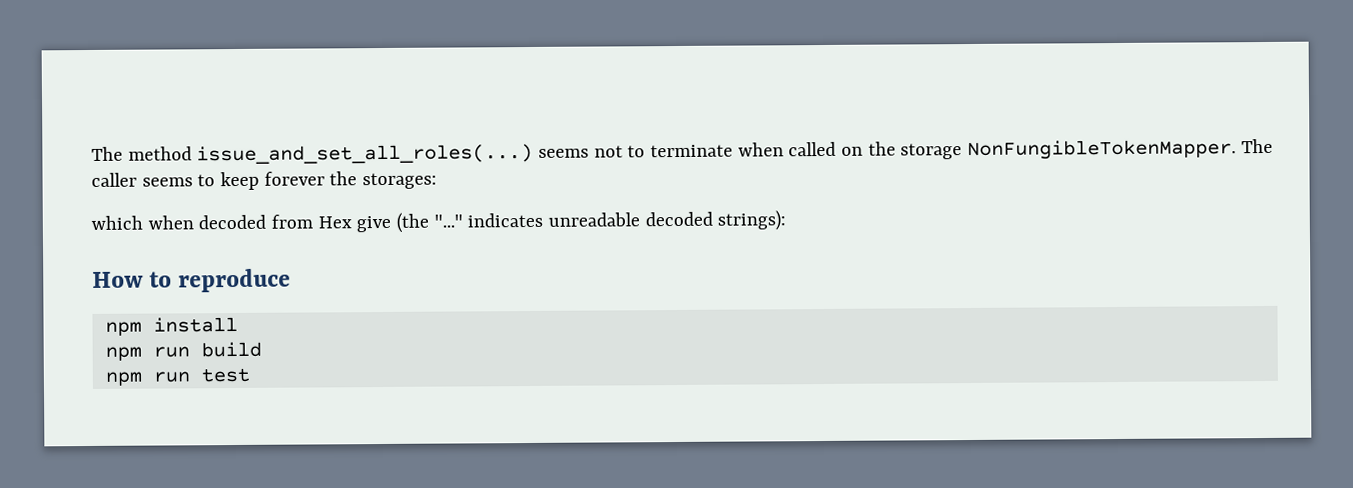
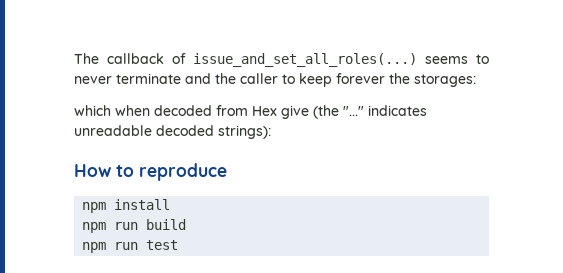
- The method issue_and_set_all_roles(...) seems not to terminate when called on the storage NonFungibleTokenMapper. The caller seems to keep forever the storages:
+ The callback of issue_and_set_all_roles(...) seems to never terminate and the caller to keep forever the storages:

